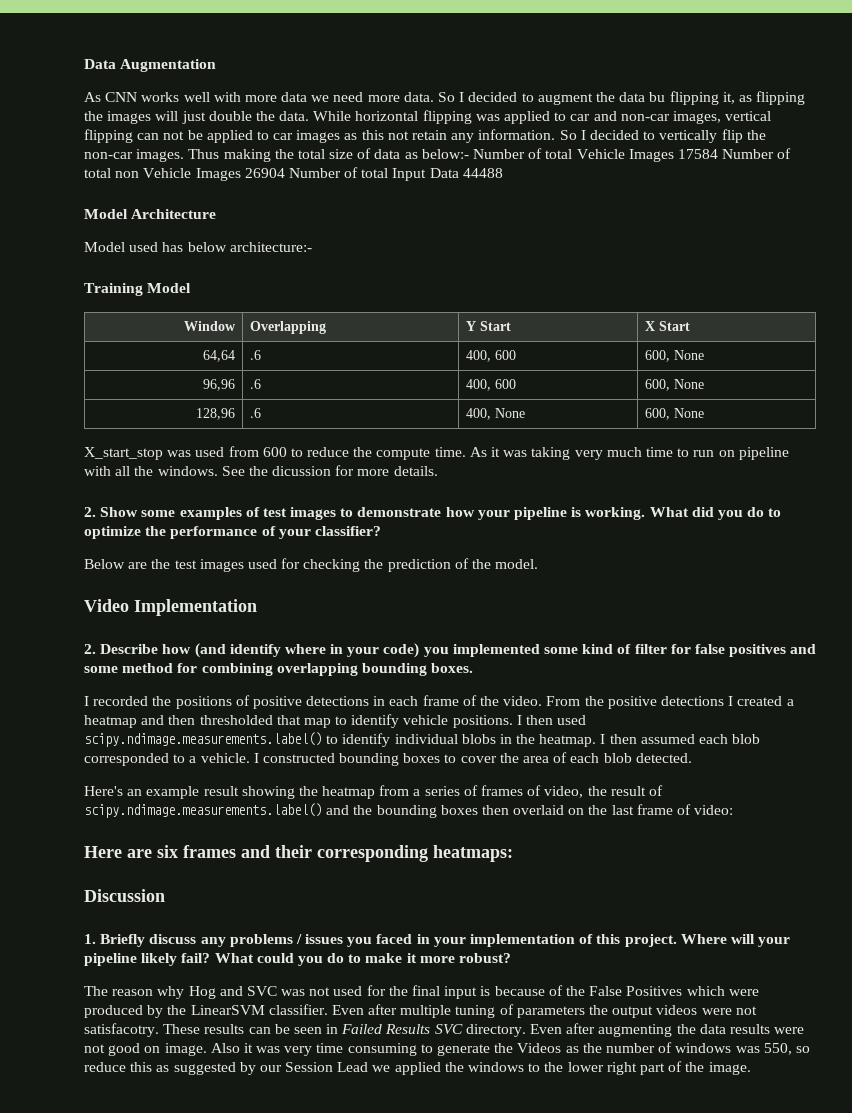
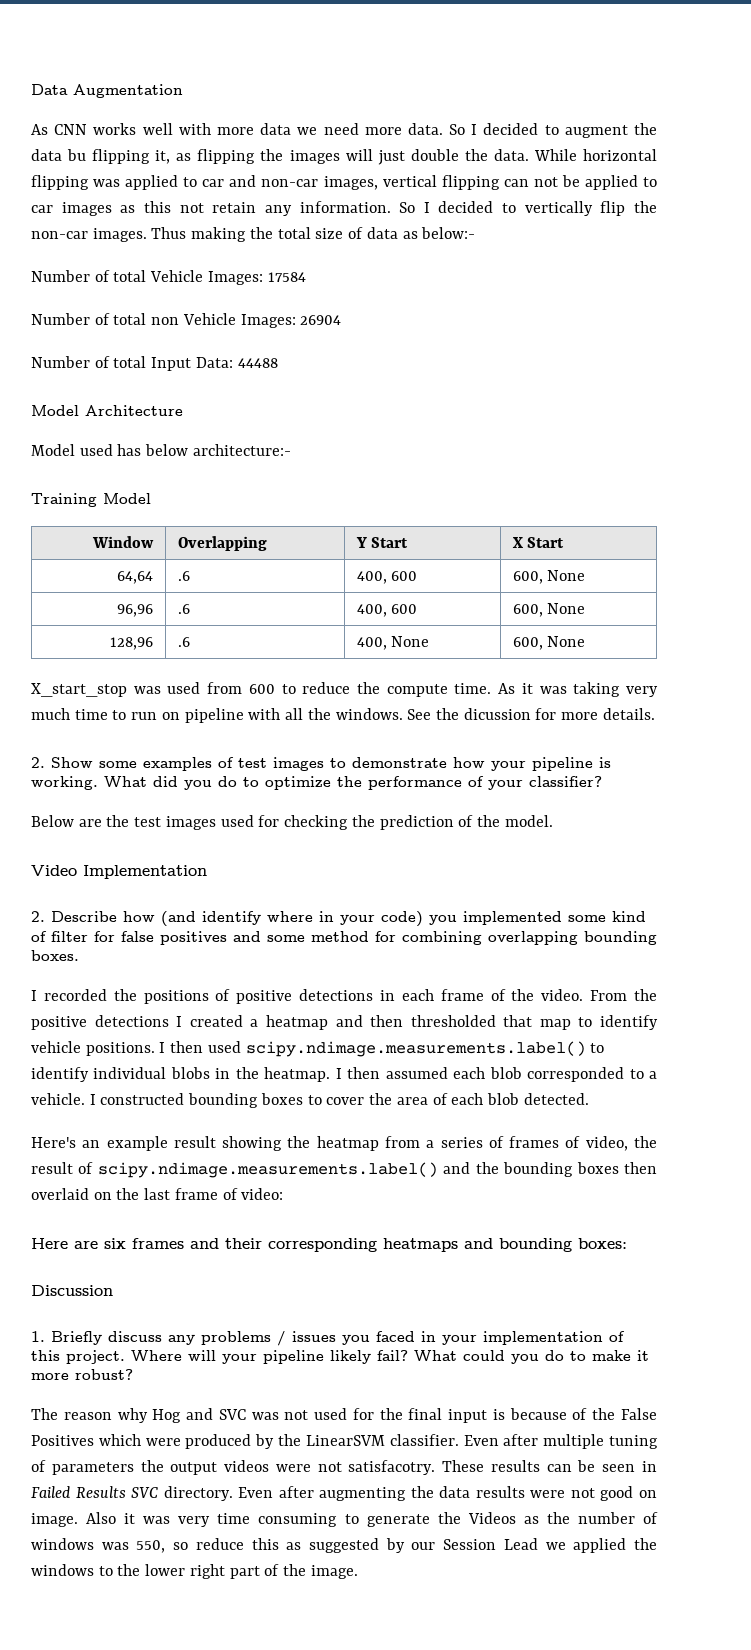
- Thus making the total size of data as below:- Number of total Vehicle Images 17584 Number of total non Vehicle Images 26904 Number of total Input Data 44488
+ Thus making the total size of data as below:-
+ Number of total Vehicle Images: 17584
+ Number of total non Vehicle Images: 26904
+ Number of total Input Data: 44488
- Here are six frames and their corresponding heatmaps:
+ Here are six frames and their corresponding heatmaps and bounding boxes:

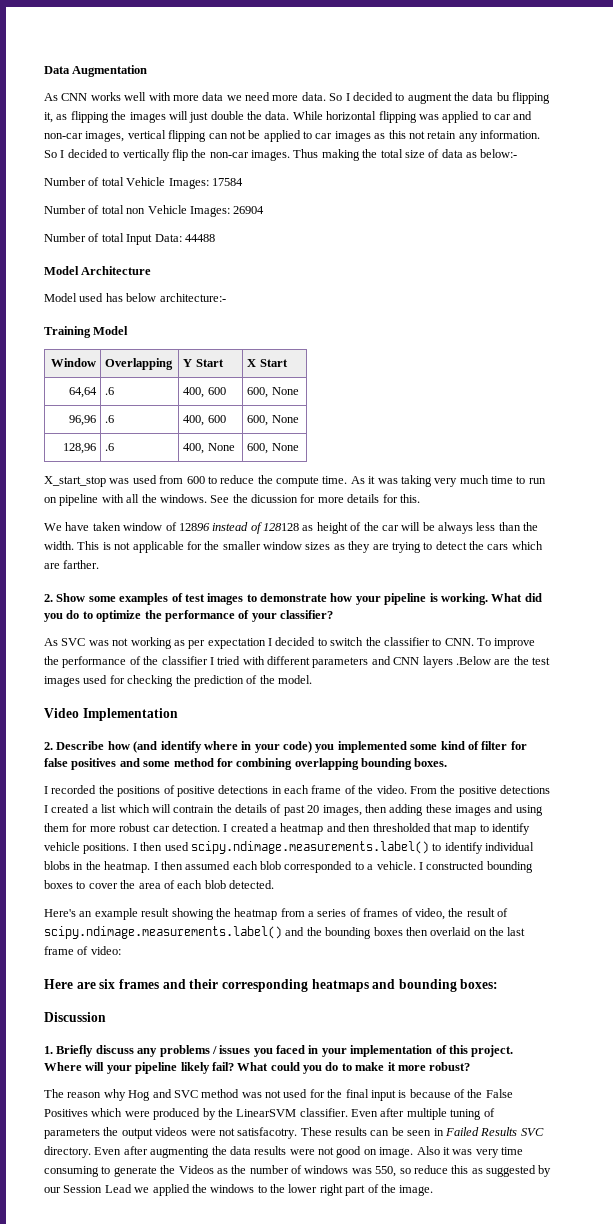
- See the dicussion for more details.
+ See the dicussion for more details for this.
+ We have taken window of 12896 instead of 128128 as height of the car will be always less than the width. This is not applicable for the smaller window sizes as they are trying to detect the cars which are farther.
- Below are the test images used for checking the prediction of the model.
+ As SVC was not working as per expectation I decided to switch the classifier to CNN. To improve the performance of the classifier I tried with different parameters and CNN layers .Below are the test images used for checking the prediction of the model.
- From the positive detections I created a heatmap and then thresholded that map to identify vehicle positions.
+ From the positive detections I created a list which will contrain the details of past 20 images, then adding these images and using them for more robust car detection. I created a heatmap and then thresholded that map to identify vehicle positions.
- The reason why Hog and SVC was not used for the final input is because of the False Positives which were produced by the LinearSVM classifier.
+ The reason why Hog and SVC method was not used for the final input is because of the False Positives which were produced by the LinearSVM classifier.

